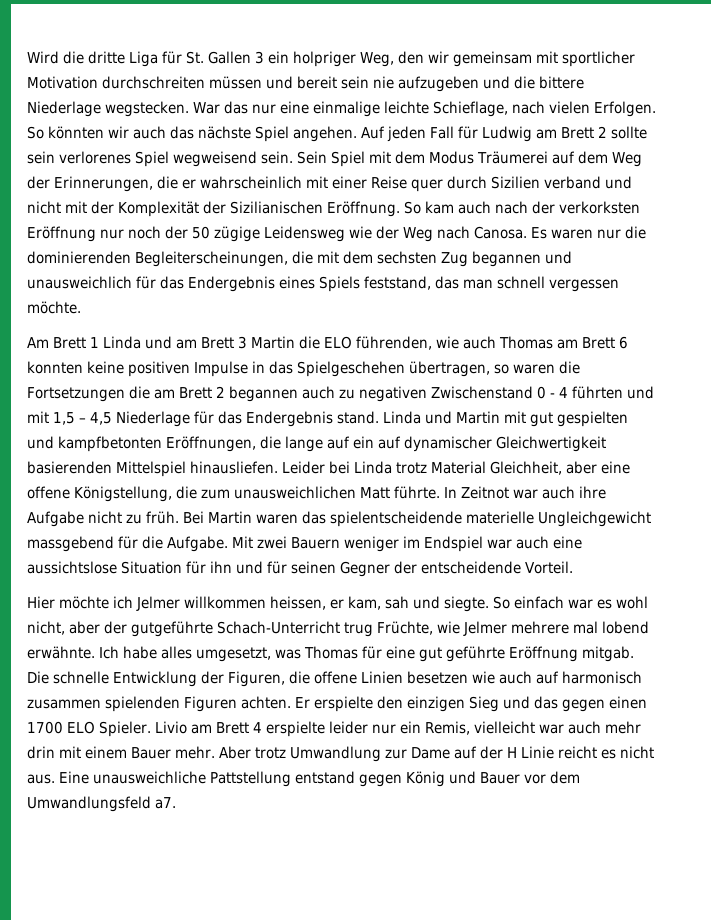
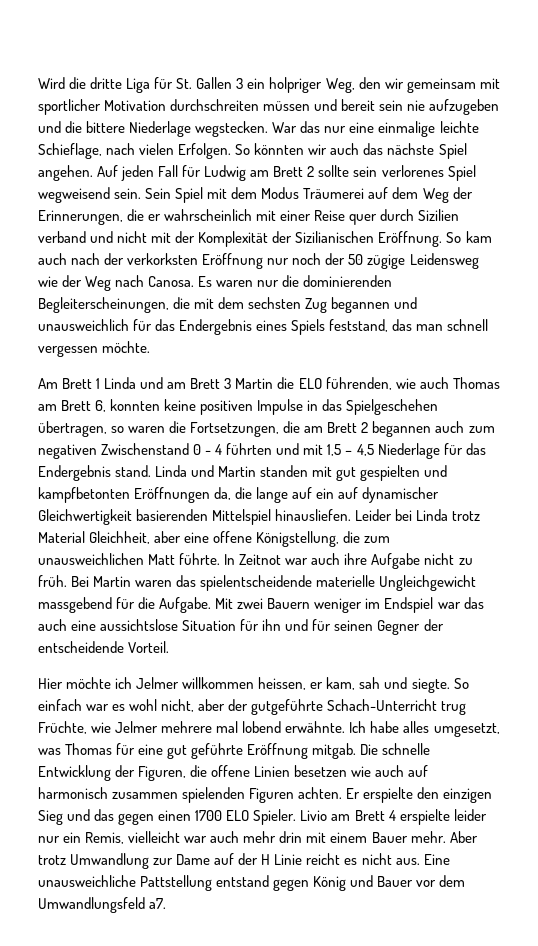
- Am Brett 1 Linda und am Brett 3 Martin die ELO führenden, wie auch Thomas am Brett 6 konnten keine positiven Impulse in das Spielgeschehen übertragen, so waren die Fortsetzungen die am Brett 2 begannen auch zu negativen Zwischenstand 0 - 4 führten und mit 1,5 – 4,5 Niederlage für das Endergebnis stand.
+ Am Brett 1 Linda und am Brett 3 Martin die ELO führenden, wie auch Thomas am Brett 6, konnten keine positiven Impulse in das Spielgeschehen übertragen, so waren die Fortsetzungen, die am Brett 2 begannen auch zum negativen Zwischenstand 0 - 4 führten und mit 1,5 – 4,5 Niederlage für das Endergebnis stand.
- Linda und Martin mit gut gespielten und kampfbetonten Eröffnungen, die lange auf ein auf dynamischer Gleichwertigkeit basierenden Mittelspiel hinausliefen.
+ Linda und Martin standen mit gut gespielten und kampfbetonten Eröffnungen da, die lange auf ein auf dynamischer Gleichwertigkeit basierenden Mittelspiel hinausliefen.
- Mit zwei Bauern weniger im Endspiel war auch eine aussichtslose Situation für ihn und für seinen Gegner der entscheidende Vorteil.
+ Mit zwei Bauern weniger im Endspiel war das auch eine aussichtslose Situation für ihn und für seinen Gegner der entscheidende Vorteil.

